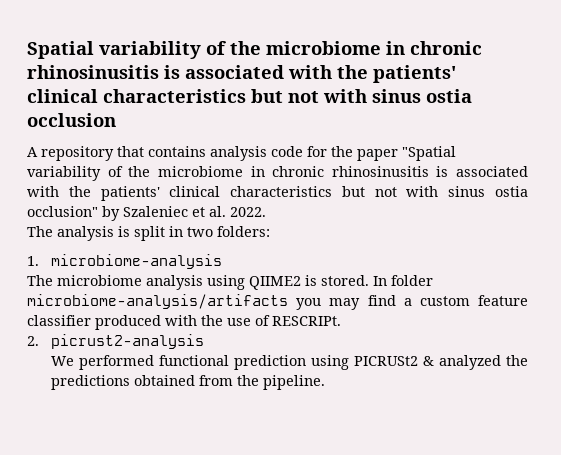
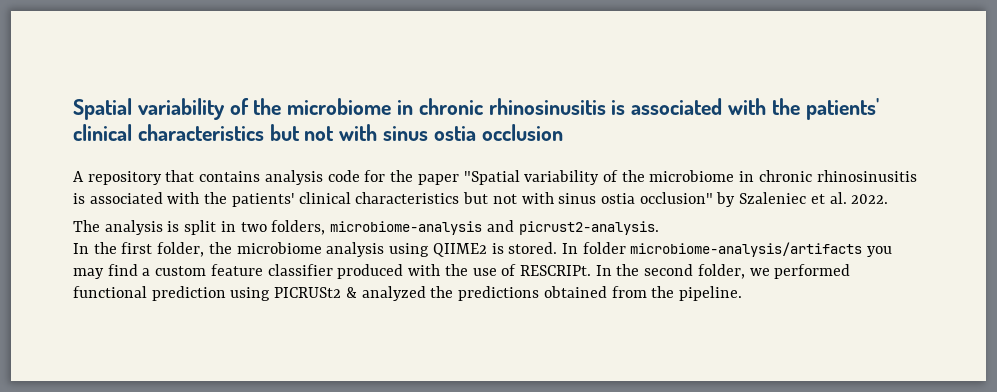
- The analysis is split in two folders:
- 1. microbiome-analysis
- The microbiome analysis using QIIME2 is stored.
+ The analysis is split in two folders, microbiome-analysis and picrust2-analysis.
+ In the first folder, the microbiome analysis using QIIME2 is stored.
- In folder microbiome-analysis/artifacts you may find a custom feature classifier produced with the use of RESCRIPt.
- 2. picrust2-analysis
- We performed functional prediction using PICRUSt2 & analyzed the predictions obtained from the pipeline.
+ In folder microbiome-analysis/artifacts you may find a custom feature classifier produced with the use of RESCRIPt. In the second folder, we performed functional prediction using PICRUSt2 & analyzed the predictions obtained from the pipeline.

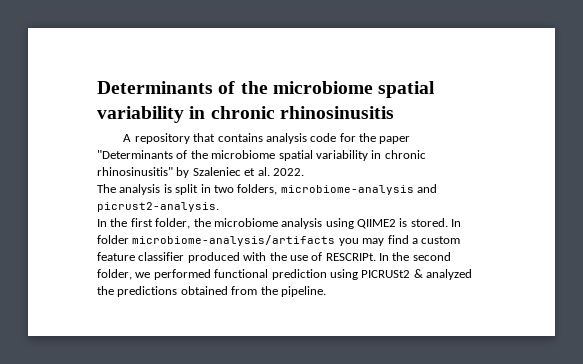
- Spatial variability of the microbiome in chronic rhinosinusitis is associated with the patients' clinical characteristics but not with sinus ostia occlusion
+ Determinants of the microbiome spatial variability in chronic rhinosinusitis
- A repository that contains analysis code for the paper "Spatial variability of the microbiome in chronic rhinosinusitis is associated with the patients' clinical characteristics but not with sinus ostia occlusion" by Szaleniec et al. 2022.
+ A repository that contains analysis code for the paper "Determinants of the microbiome spatial variability in chronic rhinosinusitis" by Szaleniec et al. 2022.

